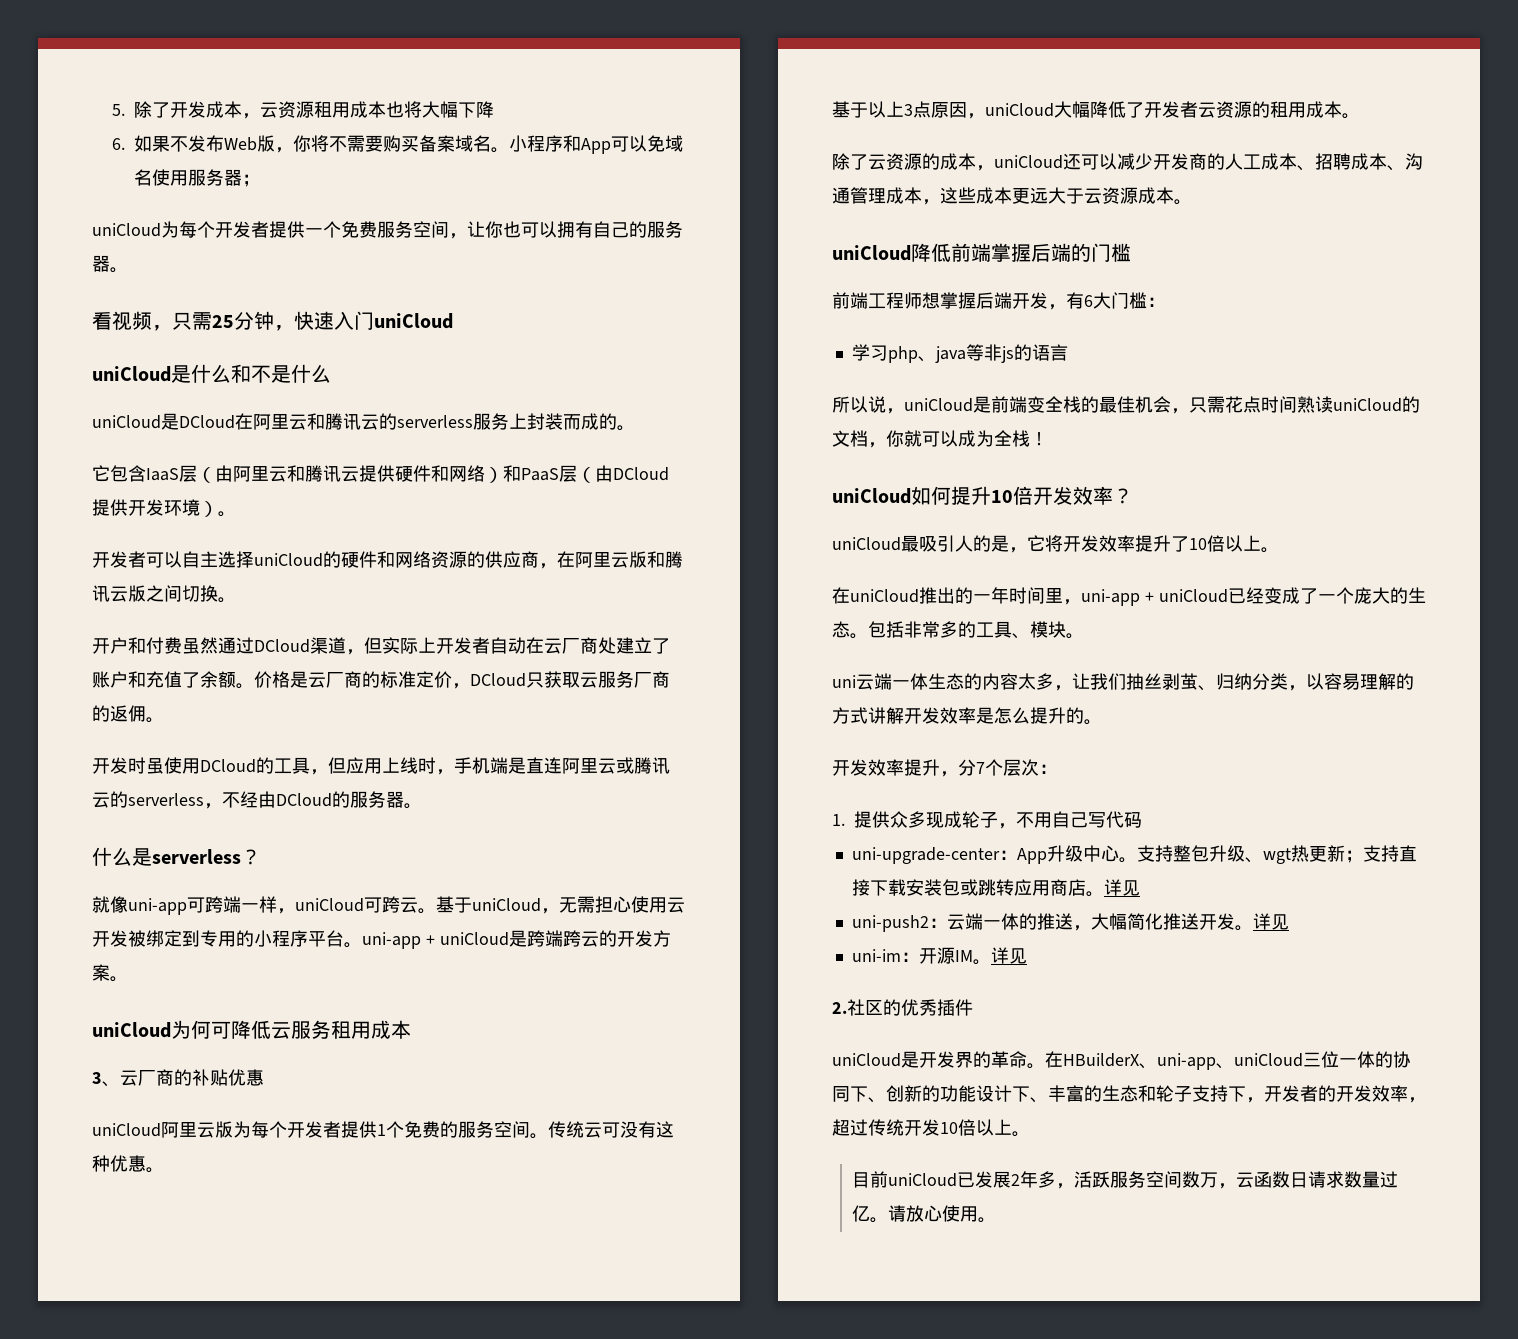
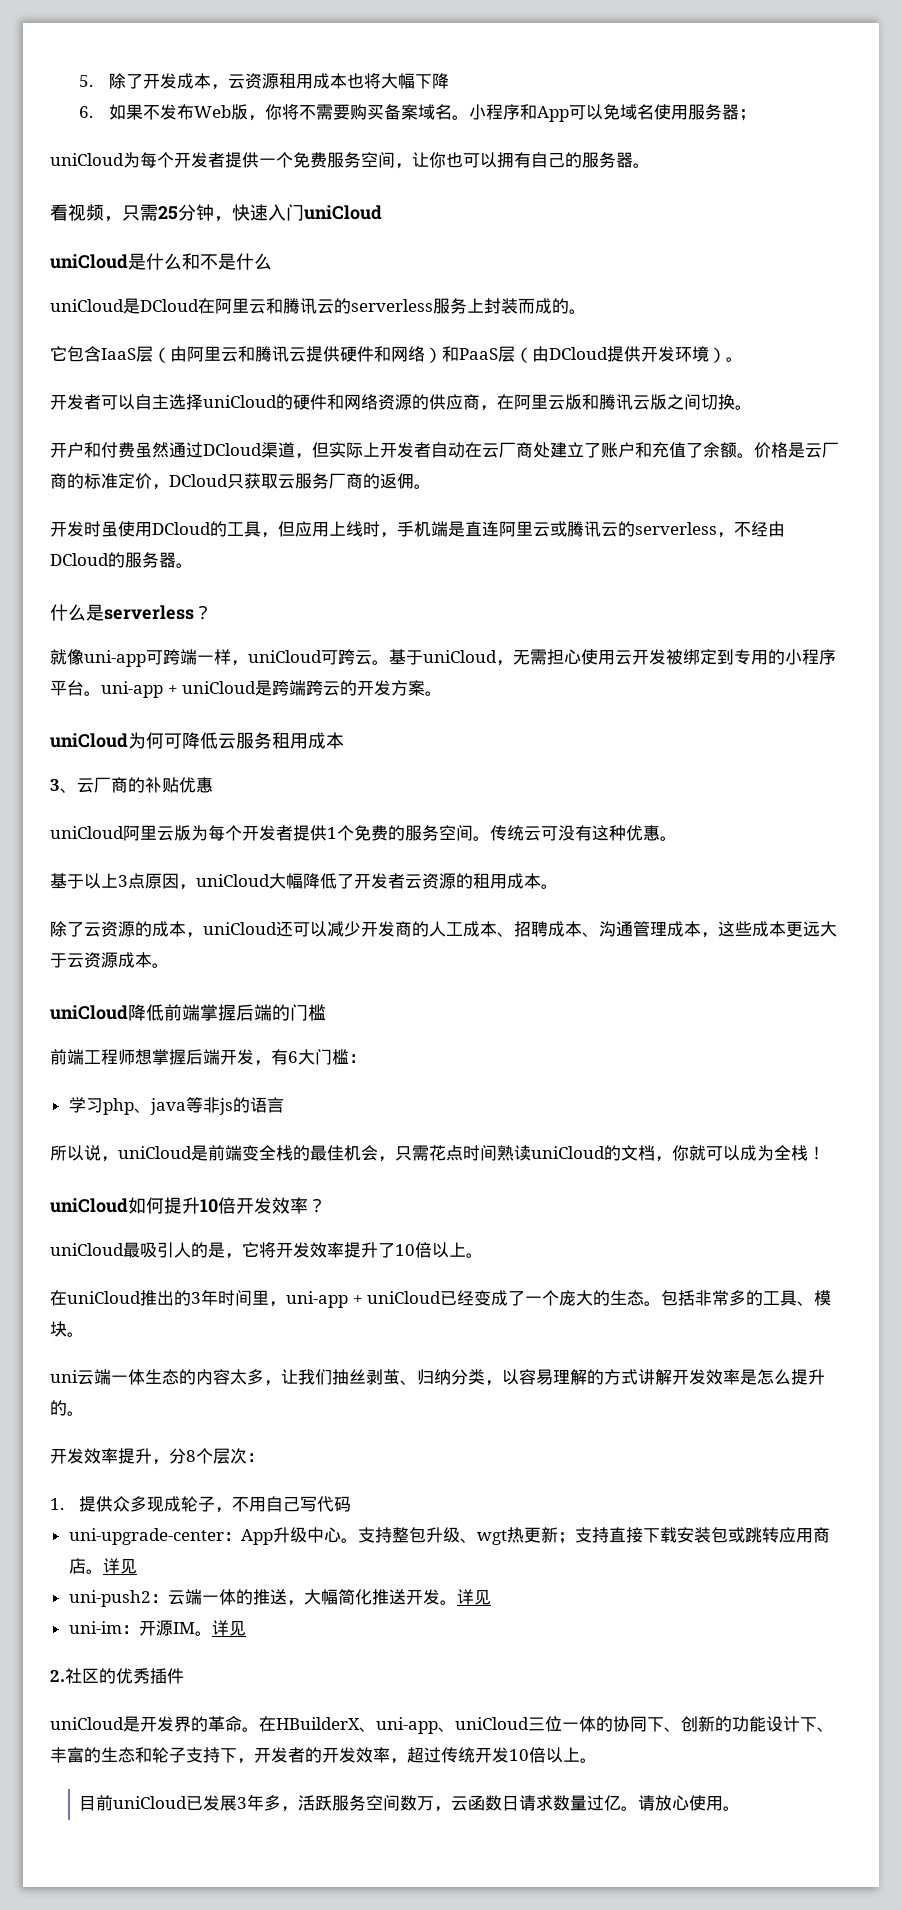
- 在uniCloud推出的一年时间里，uni-app + uniCloud已经变成了一个庞大的生态。
+ 在uniCloud推出的3年时间里，uni-app + uniCloud已经变成了一个庞大的生态。
- 开发效率提升，分7个层次：
+ 开发效率提升，分8个层次：
- 目前uniCloud已发展2年多，活跃服务空间数万，云函数日请求数量过亿。
+ 目前uniCloud已发展3年多，活跃服务空间数万，云函数日请求数量过亿。

